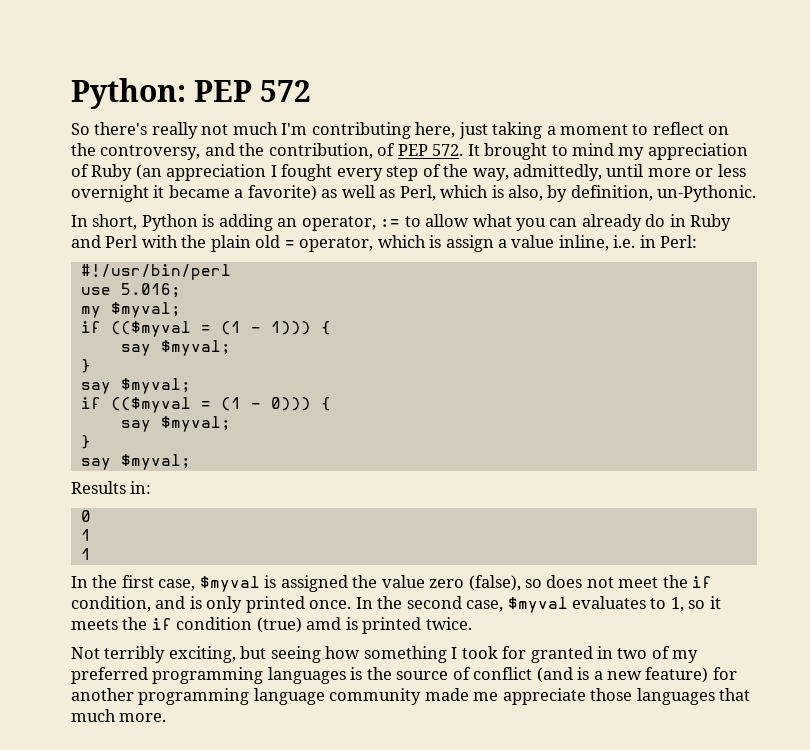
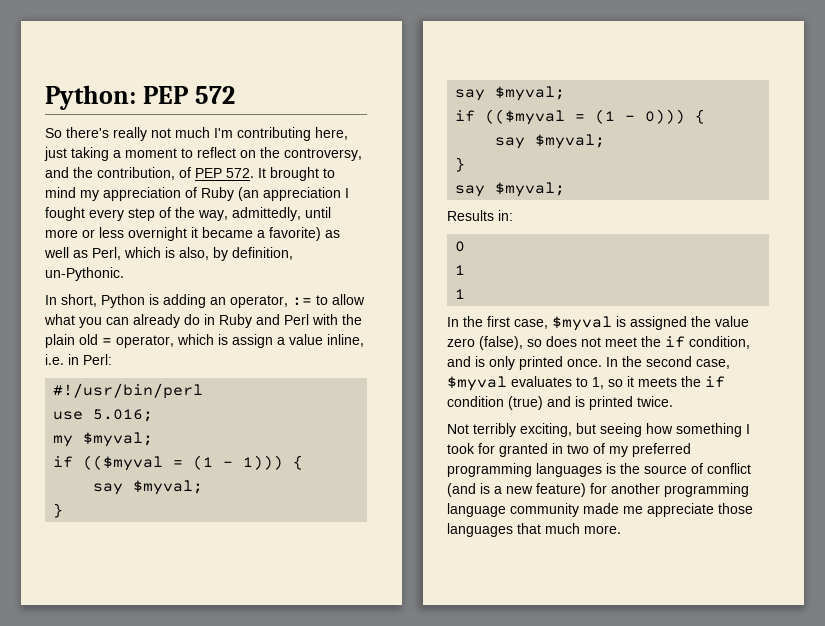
- In the second case, $myval evaluates to 1, so it meets the if condition (true) amd is printed twice.
+ In the second case, $myval evaluates to 1, so it meets the if condition (true) and is printed twice.

